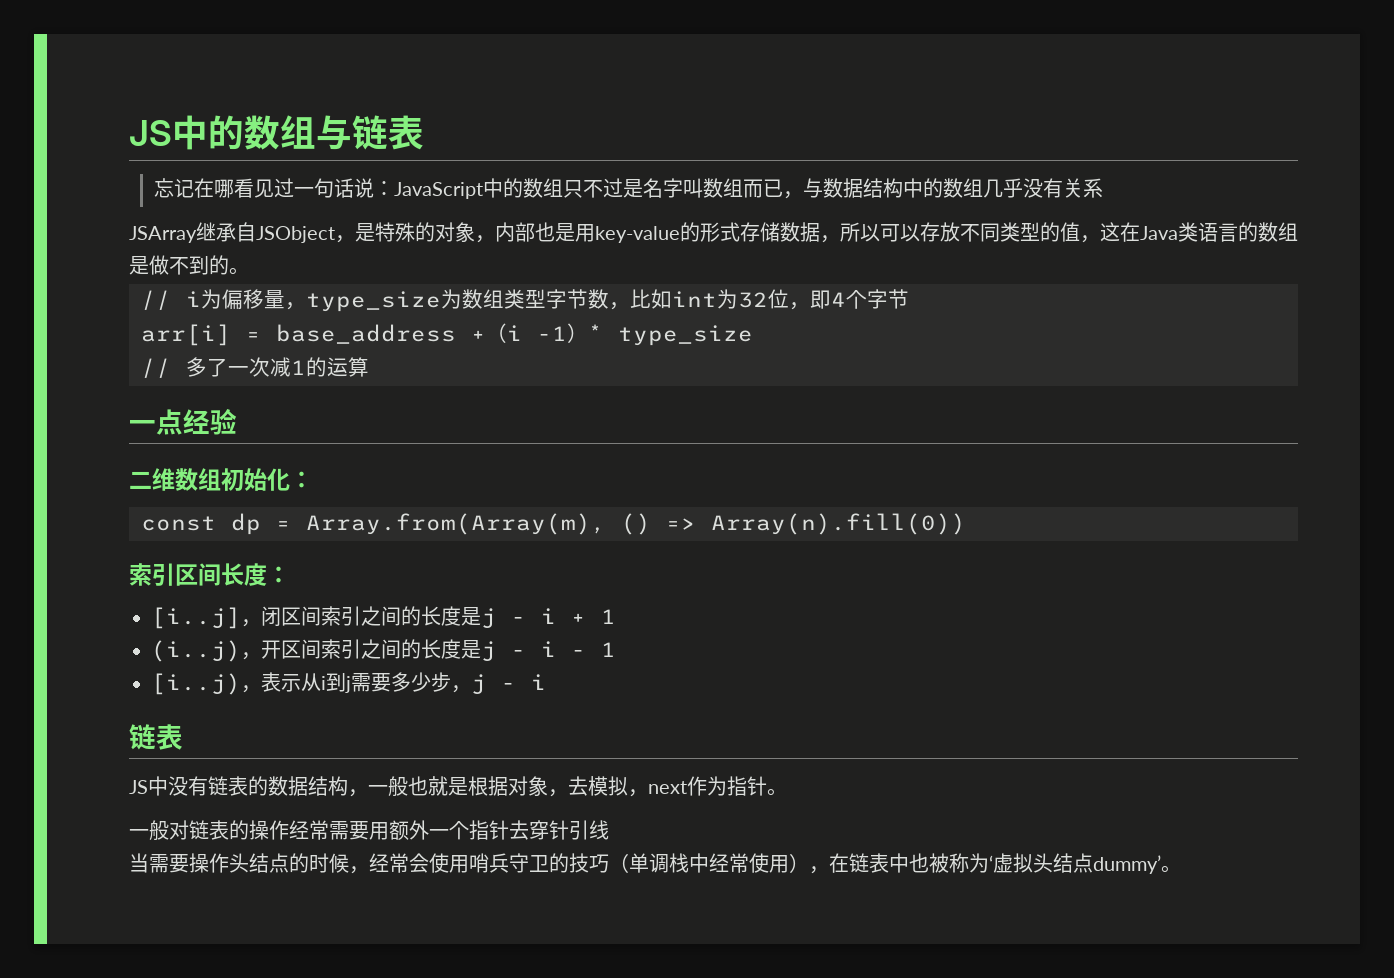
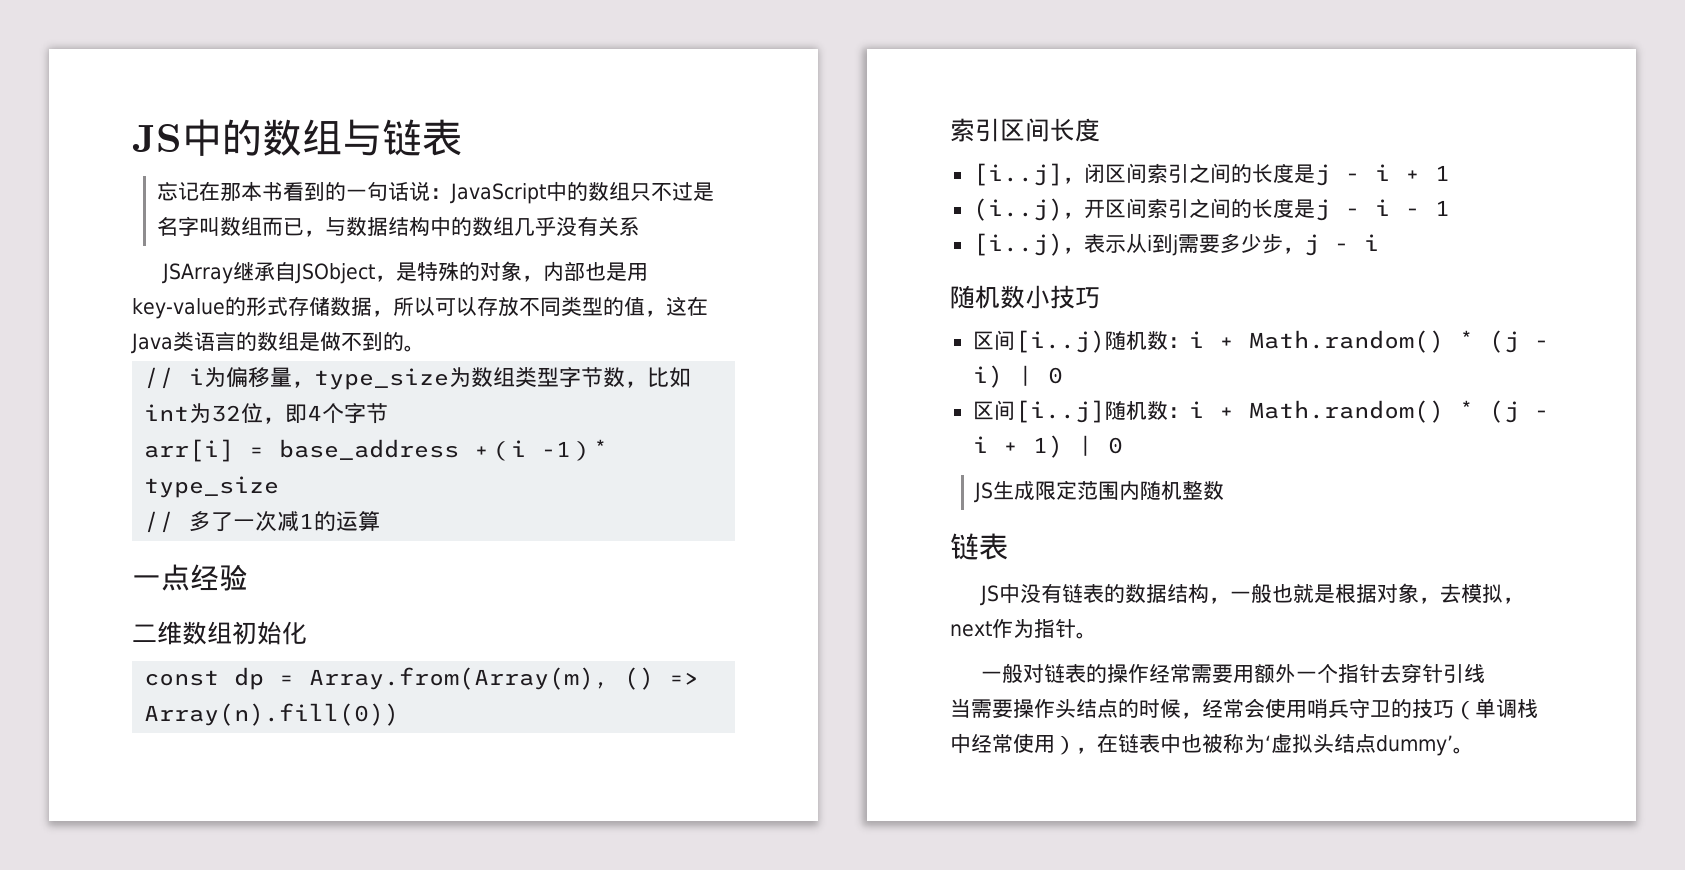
- 忘记在哪看见过一句话说：JavaScript中的数组只不过是名字叫数组而已，与数据结构中的数组几乎没有关系
+ 忘记在那本书看到的一句话说：JavaScript中的数组只不过是名字叫数组而已，与数据结构中的数组几乎没有关系
- 二维数组初始化：
+ 二维数组初始化
- 索引区间长度：
+ 索引区间长度
+ 随机数小技巧
+ 区间[i..j)随机数：i + Math.random() * (j - i) | 0
+ 区间[i..j]随机数：i + Math.random() * (j - i + 1) | 0
+ JS生成限定范围内随机整数

